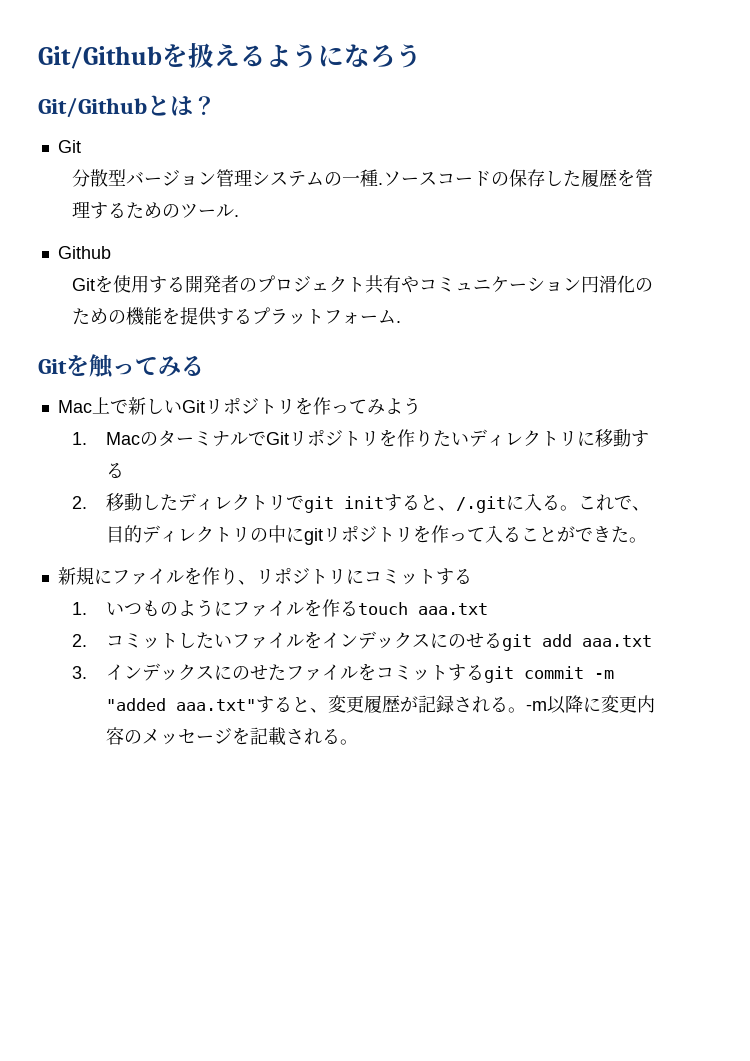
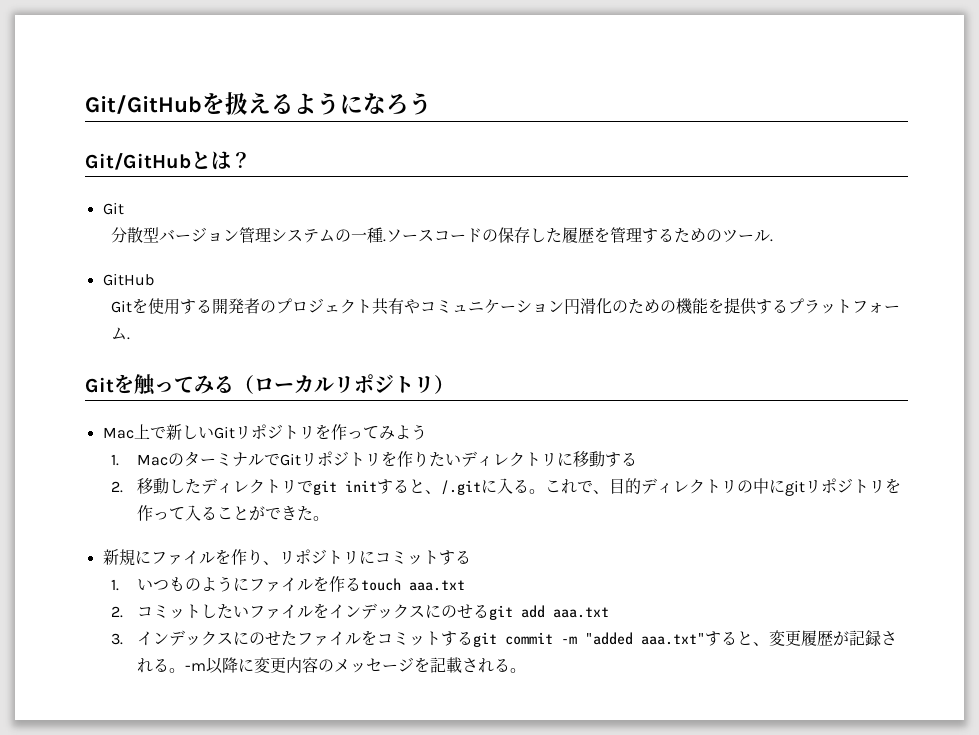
- Git/Githubを扱えるようになろう
+ Git/GitHubを扱えるようになろう
- Git/Githubとは？
+ Git/GitHubとは？
- Github
+ GitHub
- Gitを触ってみる
+ Gitを触ってみる（ローカルリポジトリ）

